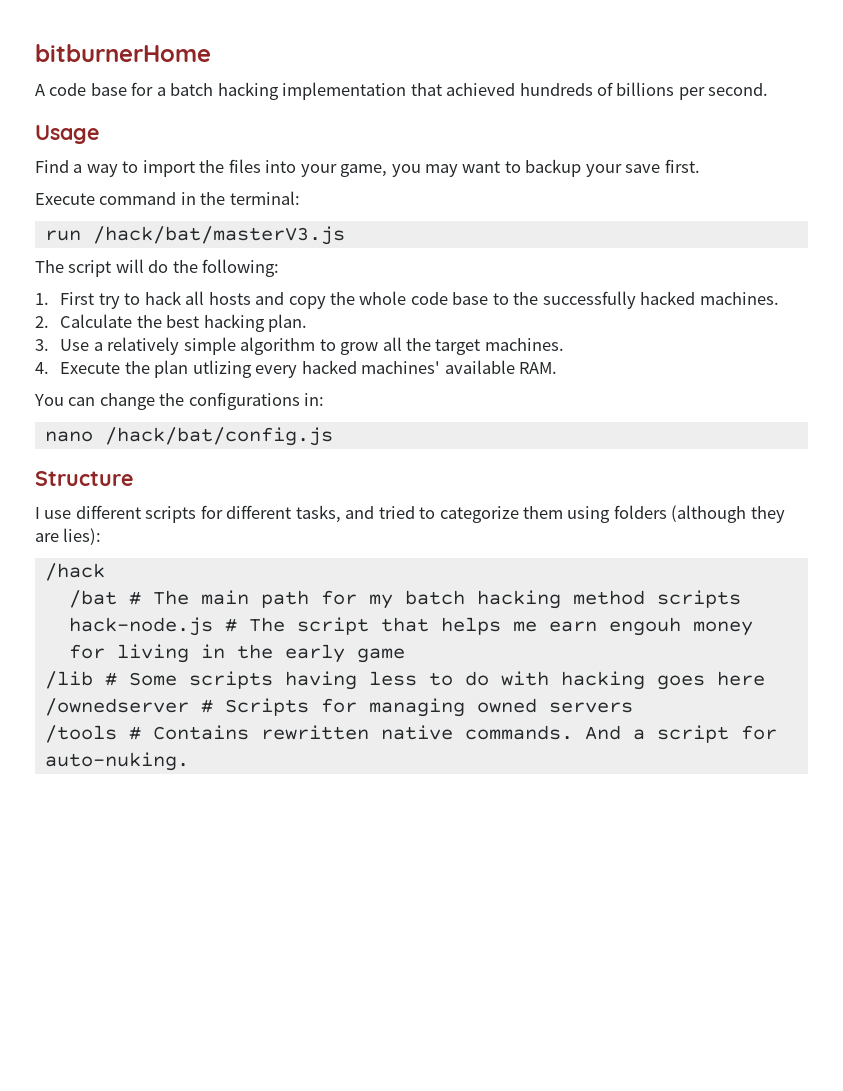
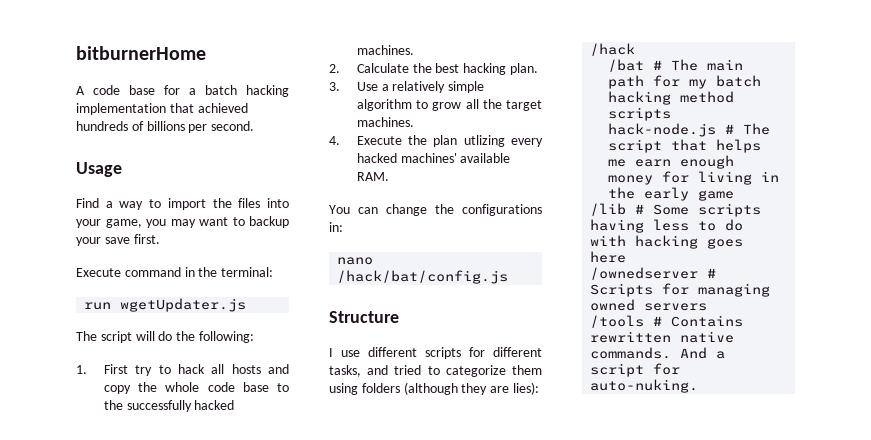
- run /hack/bat/masterV3.js
+ run wgetUpdater.js
- hack-node.js # The script that helps me earn engouh money for living in the early game
+ hack-node.js # The script that helps me earn enough money for living in the early game

